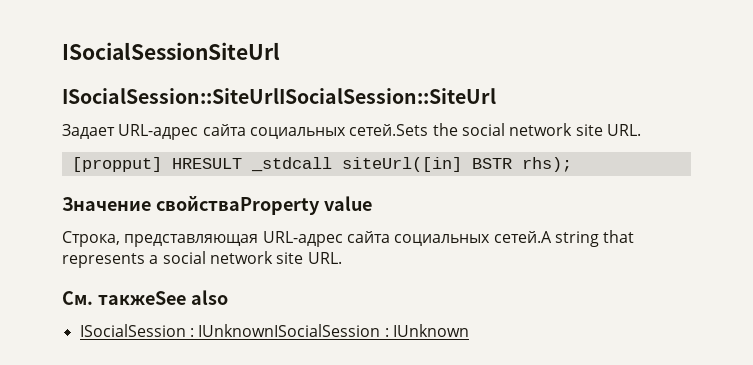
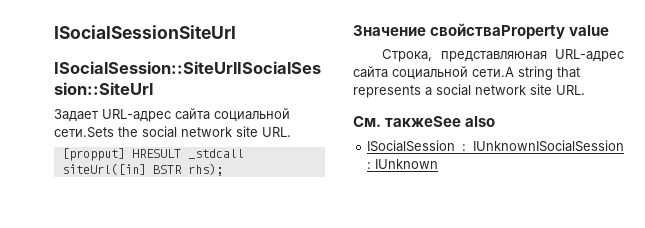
- Задает URL-адрес сайта социальных сетей.Sets the social network site URL.
+ Задает URL-адрес сайта социальной сети.Sets the social network site URL.
- Строка, представляющая URL-адрес сайта социальных сетей.A string that represents a social network site URL.
+ Строка, представляюная URL-адрес сайта социальной сети.A string that represents a social network site URL.

